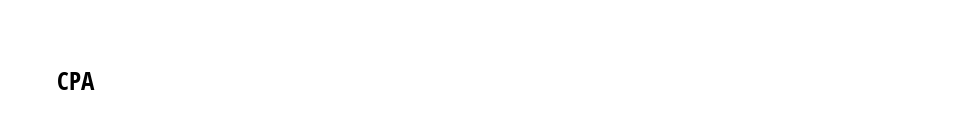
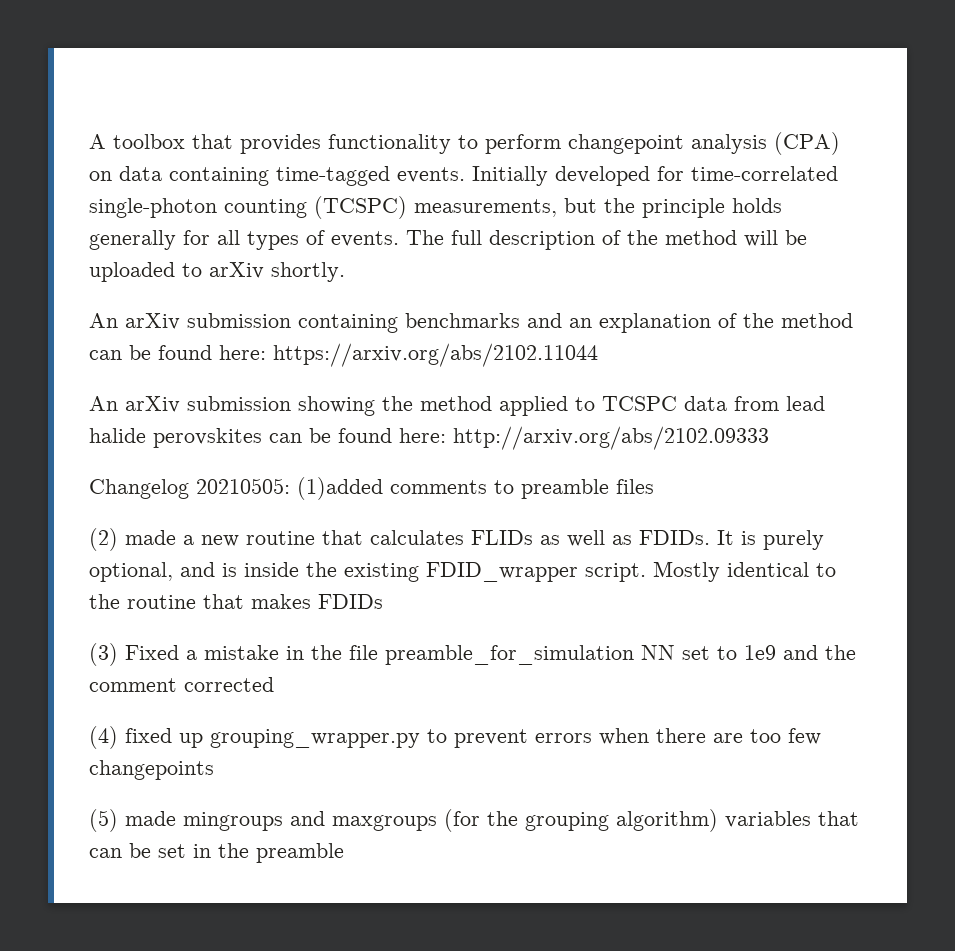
- CPA
+ A toolbox that provides functionality to perform changepoint analysis (CPA) on data containing time-tagged events. Initially developed for time-correlated single-photon counting (TCSPC) measurements, but the principle holds generally for all types of events. The full description of the method will be uploaded to arXiv shortly.
+ An arXiv submission containing benchmarks and an explanation of the method can be found here: https://arxiv.org/abs/2102.11044
+ An arXiv submission showing the method applied to TCSPC data from lead halide perovskites can be found here: http://arxiv.org/abs/2102.09333
+ Changelog 20210505: (1)added comments to preamble files
+ (2) made a new routine that calculates FLIDs as well as FDIDs. It is purely optional, and is inside the existing FDID_wrapper script. Mostly identical to the routine that makes FDIDs
+ (3) Fixed a mistake in the file preamble_for_simulation NN set to 1e9 and the comment corrected
+ (4) fixed up grouping_wrapper.py to prevent errors when there are too few changepoints
+ (5) made mingroups and maxgroups (for the grouping algorithm) variables that can be set in the preamble

